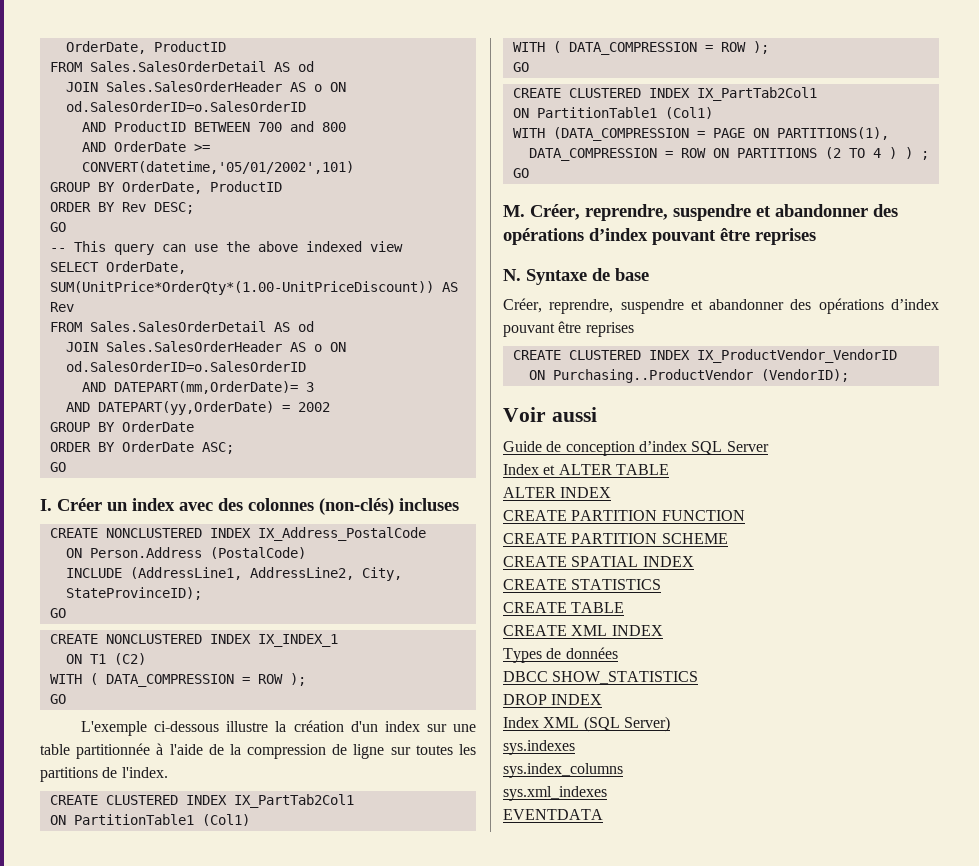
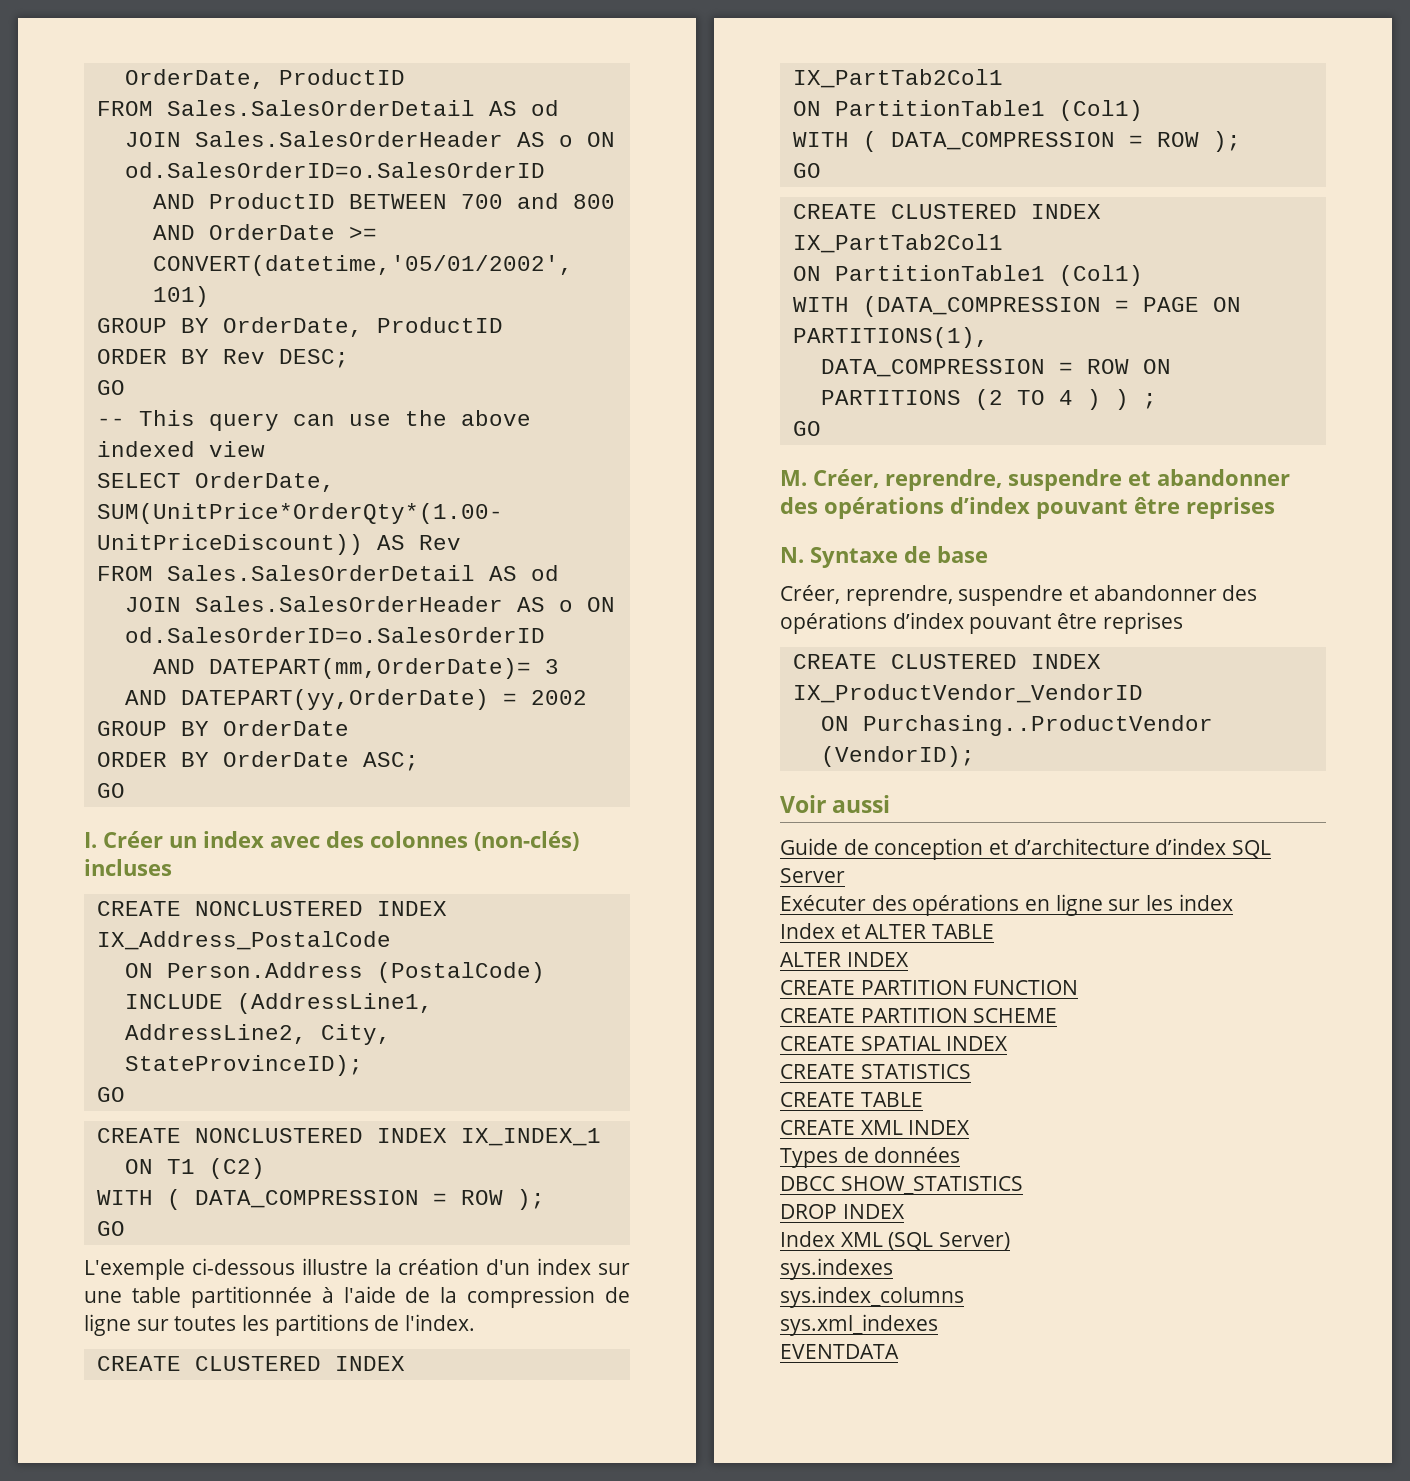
- Guide de conception d’index SQL Server
+ Guide de conception et d’architecture d’index SQL Server
+ Exécuter des opérations en ligne sur les index

